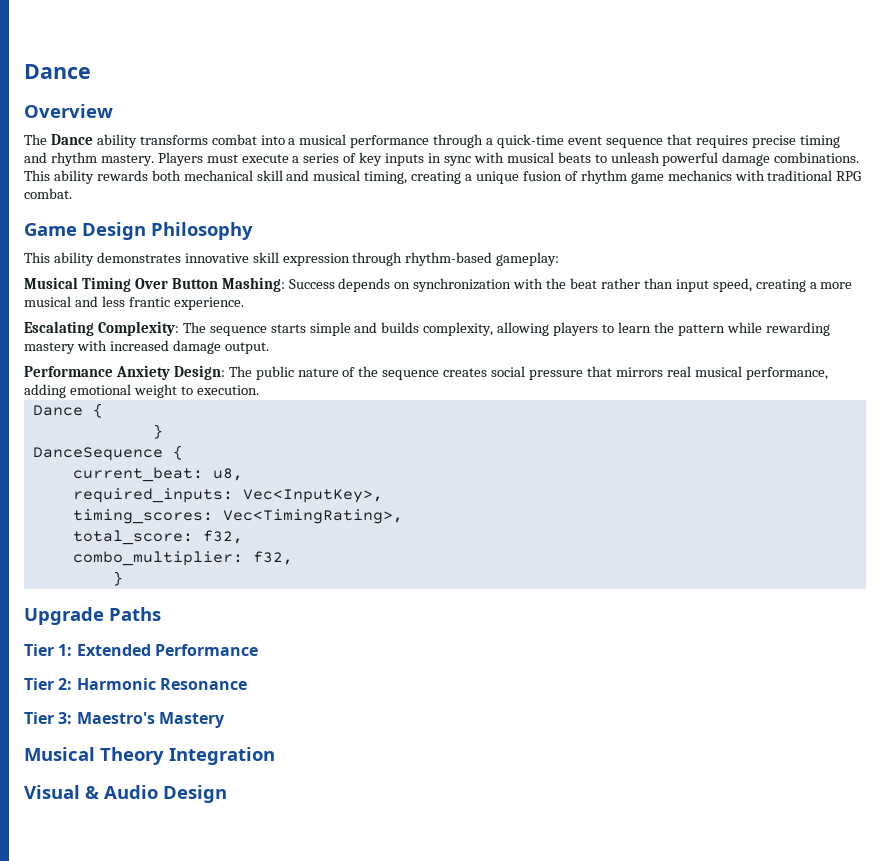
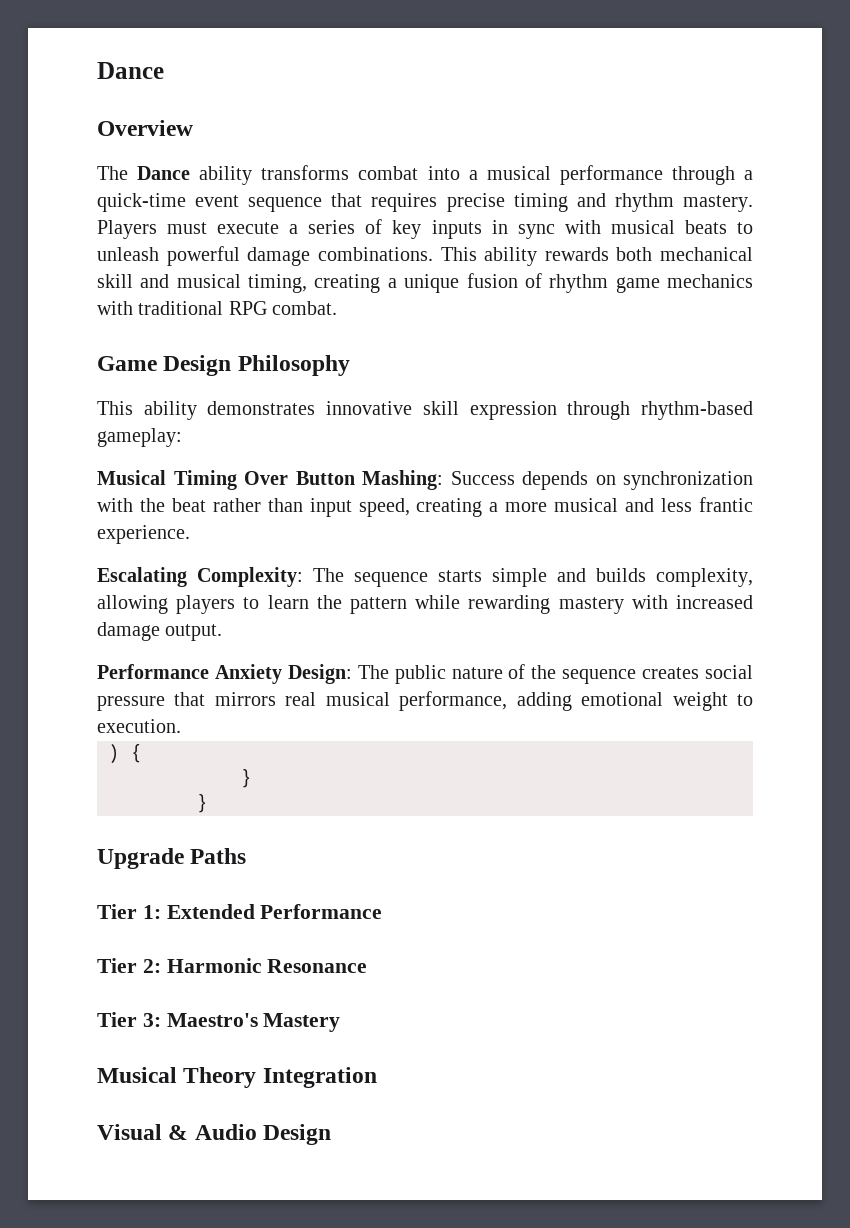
- Dance {
+ ) {
- DanceSequence {
- current_beat: u8,
- required_inputs: Vec<InputKey>,
- timing_scores: Vec<TimingRating>,
- total_score: f32,
- combo_multiplier: f32,

